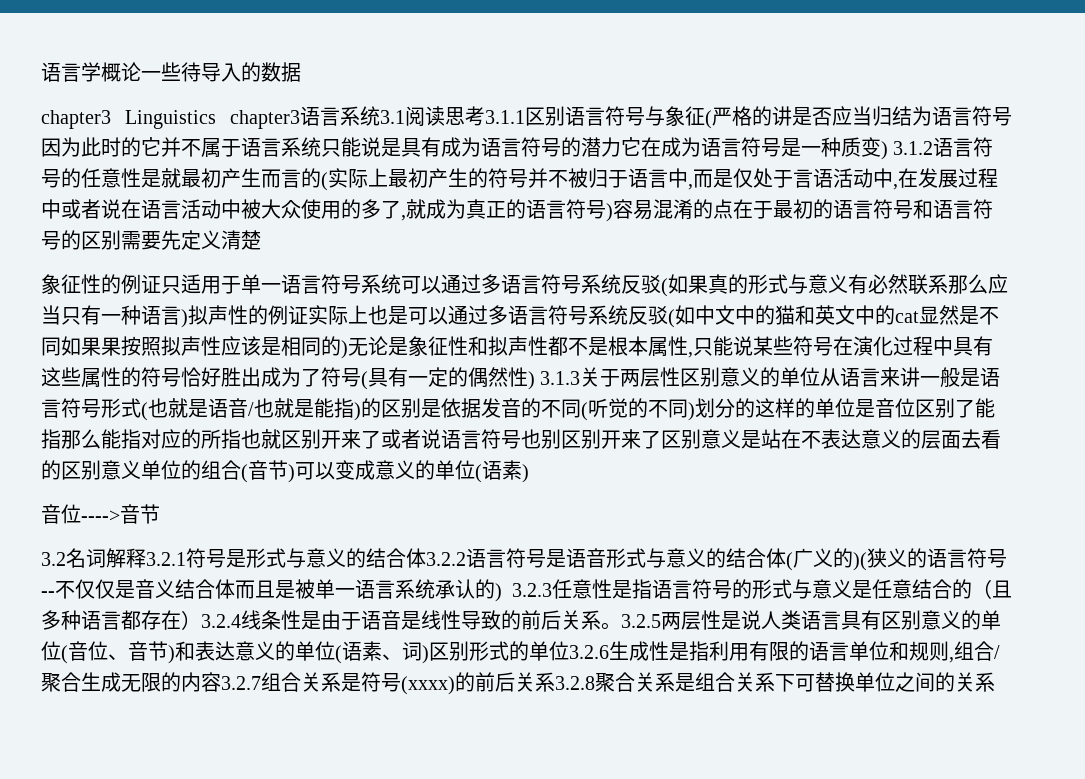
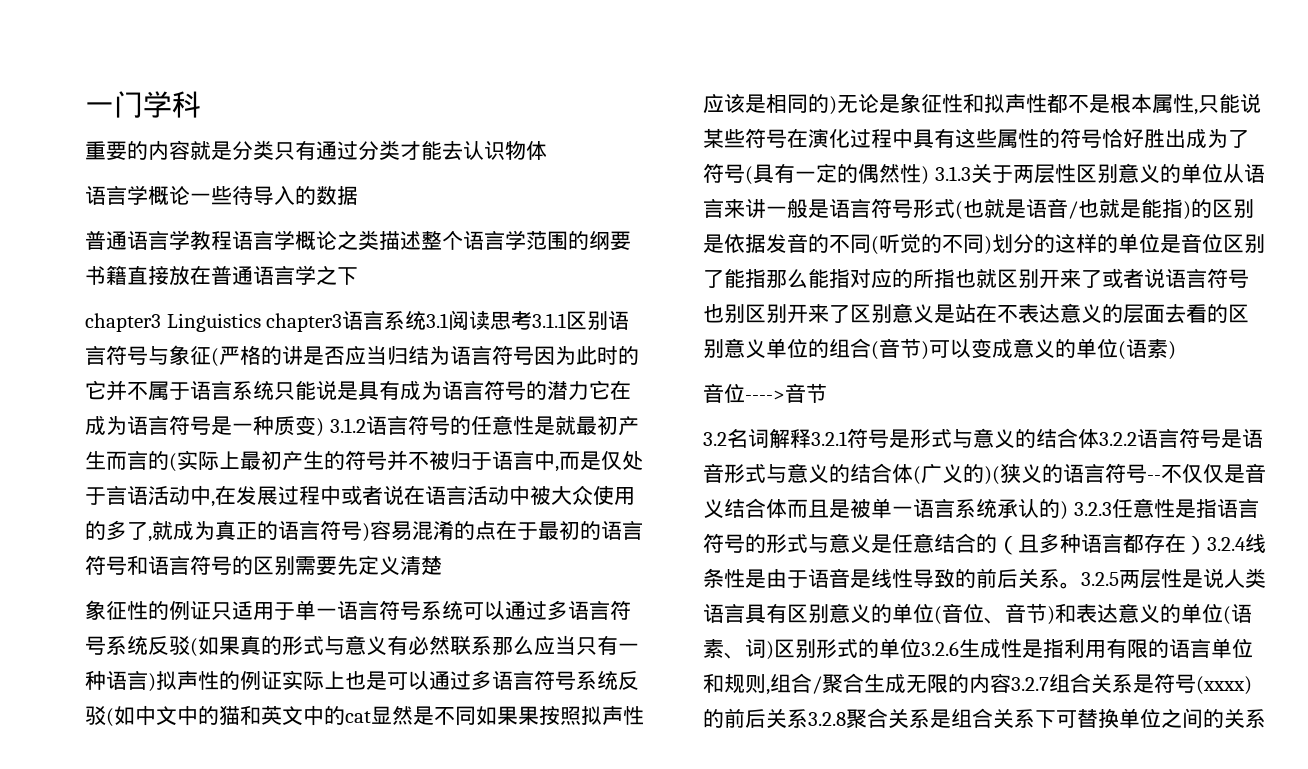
+ 一门学科
+ 重要的内容就是分类只有通过分类才能去认识物体
+ 普通语言学教程语言学概论之类描述整个语言学范围的纲要书籍直接放在普通语言学之下

